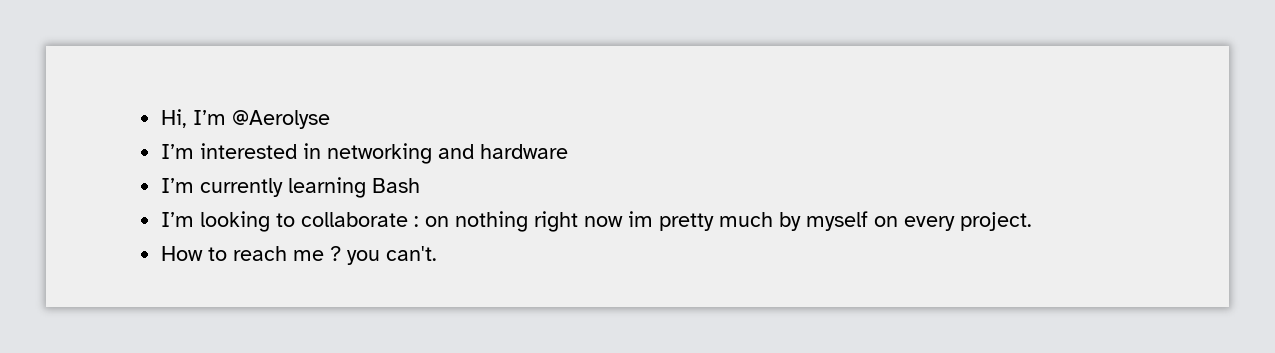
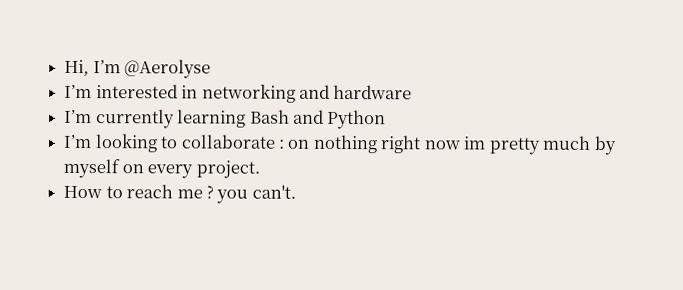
- I’m currently learning Bash
+ I’m currently learning Bash and Python

